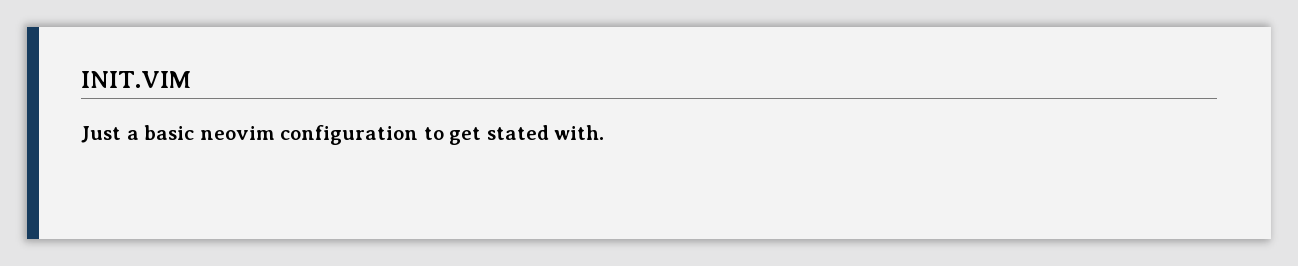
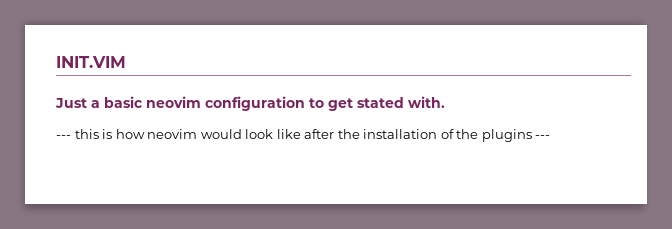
+ --- this is how neovim would look like after the installation of the plugins ---

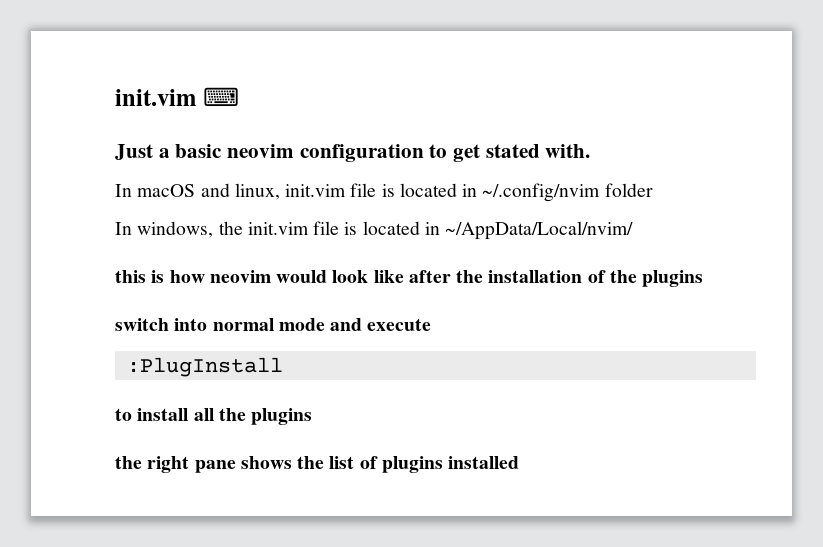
- INIT.VIM
+ init.vim ⌨
- --- this is how neovim would look like after the installation of the plugins ---
+ In macOS and linux, init.vim file is located in ~/.config/nvim folder
+ In windows, the init.vim file is located in ~/AppData/Local/nvim/
+ this is how neovim would look like after the installation of the plugins
+ switch into normal mode and execute
+ :PlugInstall
+ to install all the plugins
+ the right pane shows the list of plugins installed

